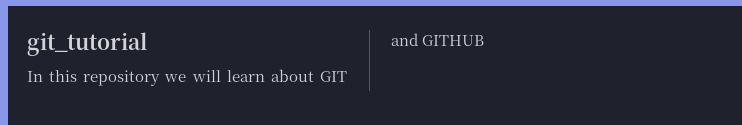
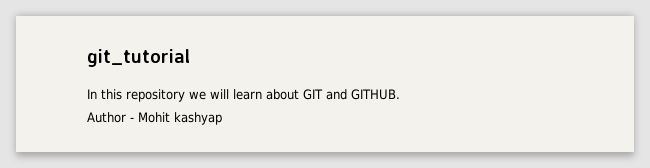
- In this repository we will learn about GIT and GITHUB
+ In this repository we will learn about GIT and GITHUB.
+ Author - Mohit kashyap

